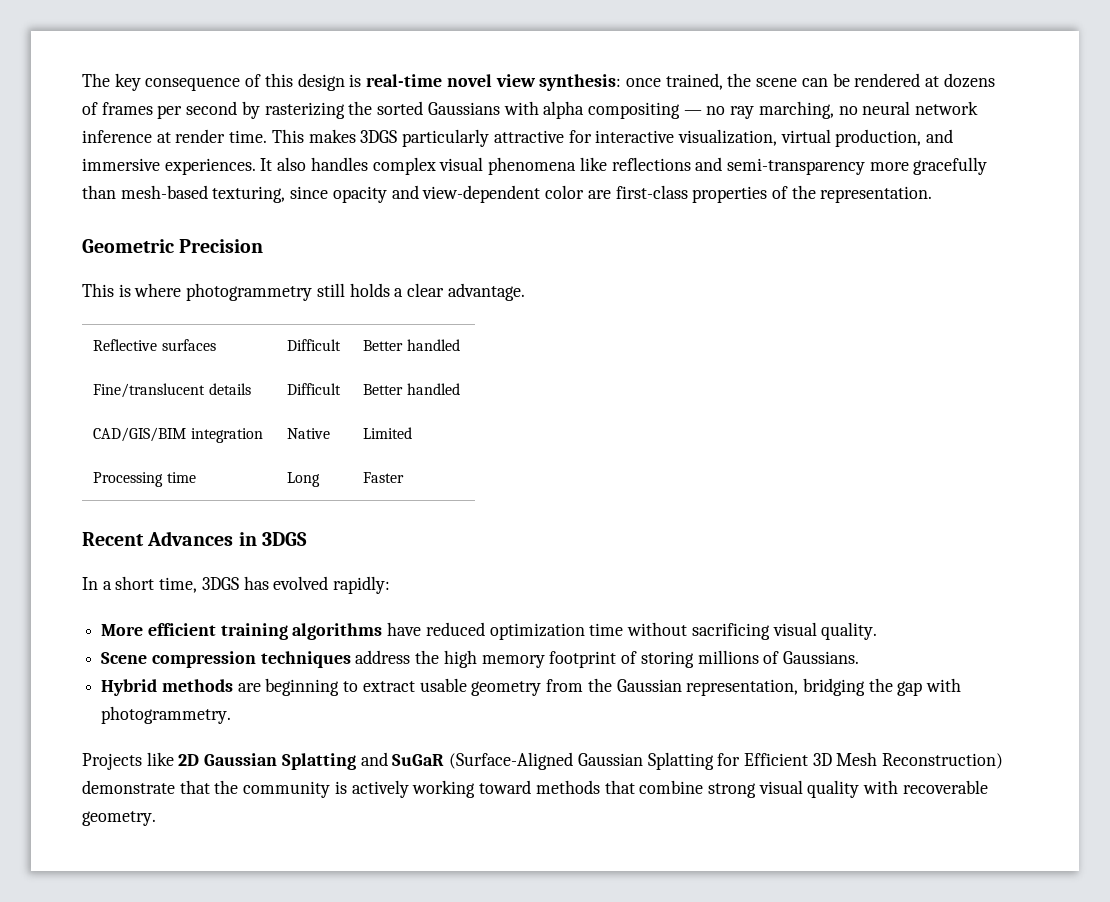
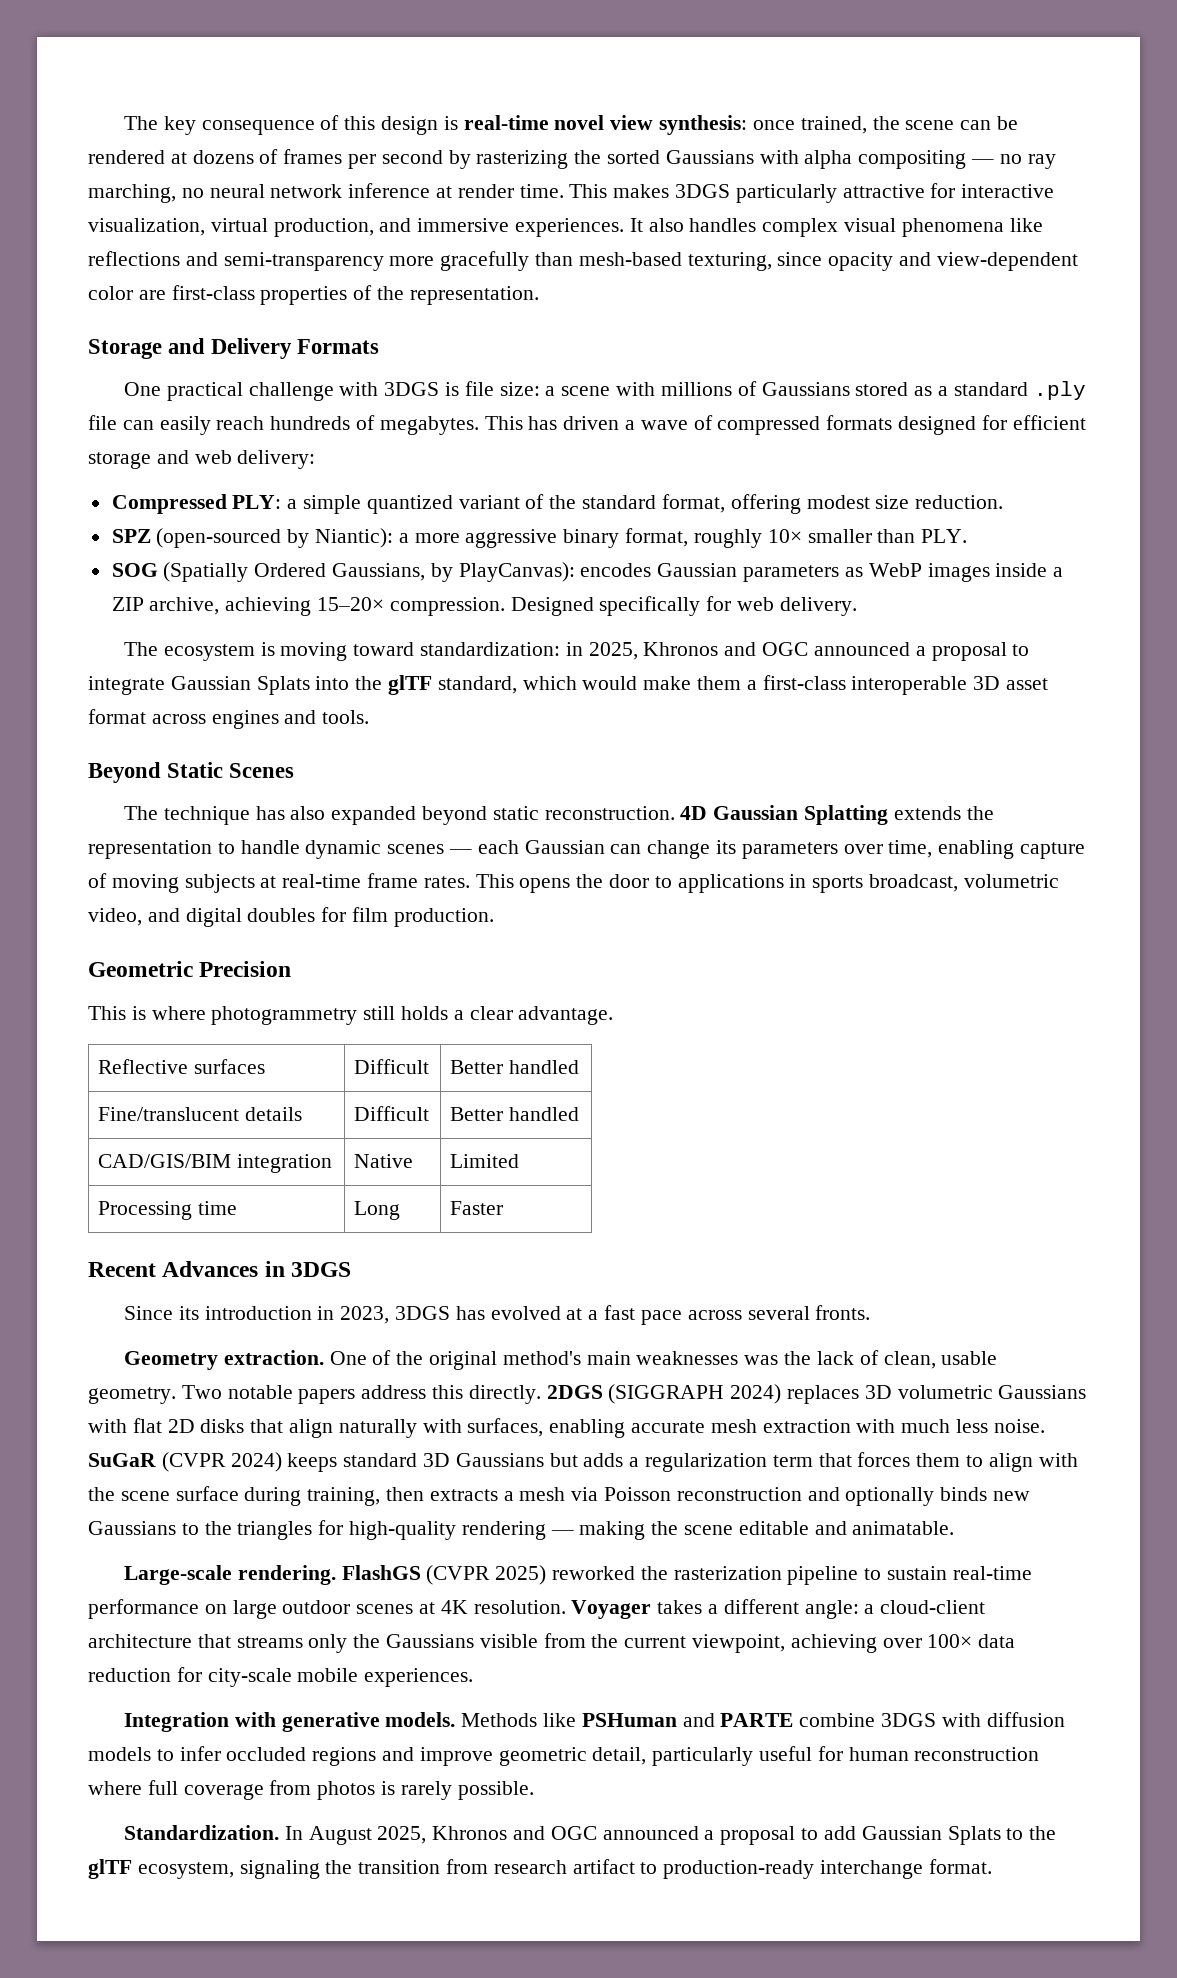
+ Storage and Delivery Formats
+ One practical challenge with 3DGS is file size: a scene with millions of Gaussians stored as a standard .ply file can easily reach hundreds of megabytes. This has driven a wave of compressed formats designed for efficient storage and web delivery:
+ Compressed PLY: a simple quantized variant of the standard format, offering modest size reduction.
+ SPZ (open-sourced by Niantic): a more aggressive binary format, roughly 10× smaller than PLY.
+ SOG (Spatially Ordered Gaussians, by PlayCanvas): encodes Gaussian parameters as WebP images inside a ZIP archive, achieving 15–20× compression. Designed specifically for web delivery.
+ The ecosystem is moving toward standardization: in 2025, Khronos and OGC announced a proposal to integrate Gaussian Splats into the glTF standard, which would make them a first-class interoperable 3D asset format across engines and tools.
+ Beyond Static Scenes
+ The technique has also expanded beyond static reconstruction. 4D Gaussian Splatting extends the representation to handle dynamic scenes — each Gaussian can change its parameters over time, enabling capture of moving subjects at real-time frame rates. This opens the door to applications in sports broadcast, volumetric video, and digital doubles for film production.
- In a short time, 3DGS has evolved rapidly:
- More efficient training algorithms have reduced optimization time without sacrificing visual quality.
- Scene compression techniques address the high memory footprint of storing millions of Gaussians.
- Hybrid methods are beginning to extract usable geometry from the Gaussian representation, bridging the gap with photogrammetry.
- Projects like 2D Gaussian Splatting and SuGaR (Surface-Aligned Gaussian Splatting for Efficient 3D Mesh Reconstruction) demonstrate that the community is actively working toward methods that combine strong visual quality with recoverable geometry.
+ Since its introduction in 2023, 3DGS has evolved at a fast pace across several fronts.
+ Geometry extraction. One of the original method's main weaknesses was the lack of clean, usable geometry. Two notable papers address this directly. 2DGS (SIGGRAPH 2024) replaces 3D volumetric Gaussians with flat 2D disks that align naturally with surfaces, enabling accurate mesh extraction with much less noise. SuGaR (CVPR 2024) keeps standard 3D Gaussians but adds a regularization term that forces them to align with the scene surface during training, then extracts a mesh via Poisson reconstruction and optionally binds new Gaussians to the triangles for high-quality rendering — making the scene editable and animatable.
+ Large-scale rendering. FlashGS (CVPR 2025) reworked the rasterization pipeline to sustain real-time performance on large outdoor scenes at 4K resolution. Voyager takes a different angle: a cloud-client architecture that streams only the Gaussians visible from the current viewpoint, achieving over 100× data reduction for city-scale mobile experiences.
+ Integration with generative models. Methods like PSHuman and PARTE combine 3DGS with diffusion models to infer occluded regions and improve geometric detail, particularly useful for human reconstruction where full coverage from photos is rarely possible.
+ Standardization. In August 2025, Khronos and OGC announced a proposal to add Gaussian Splats to the glTF ecosystem, signaling the transition from research artifact to production-ready interchange format.

